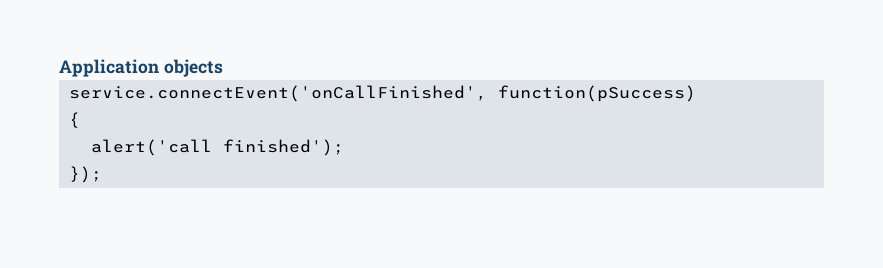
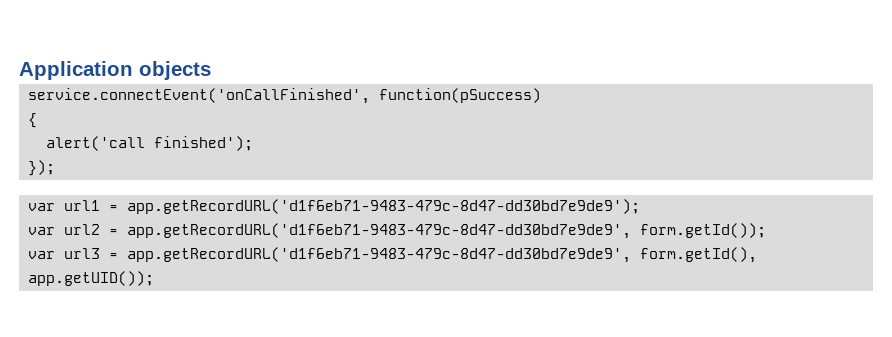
+ var url1 = app.getRecordURL('d1f6eb71-9483-479c-8d47-dd30bd7e9de9');
+ var url2 = app.getRecordURL('d1f6eb71-9483-479c-8d47-dd30bd7e9de9', form.getId());
+ var url3 = app.getRecordURL('d1f6eb71-9483-479c-8d47-dd30bd7e9de9', form.getId(), app.getUID());

